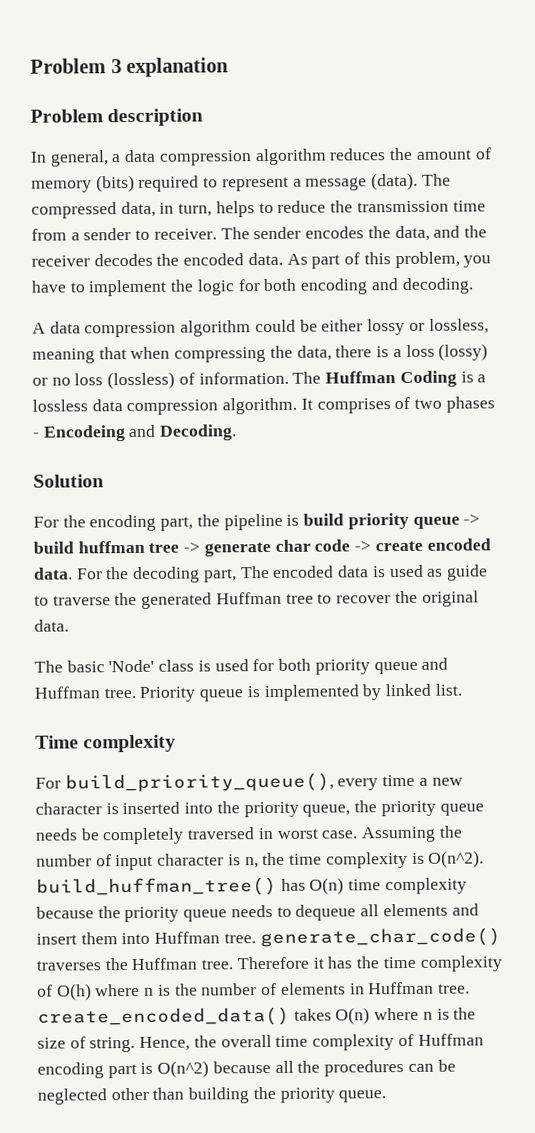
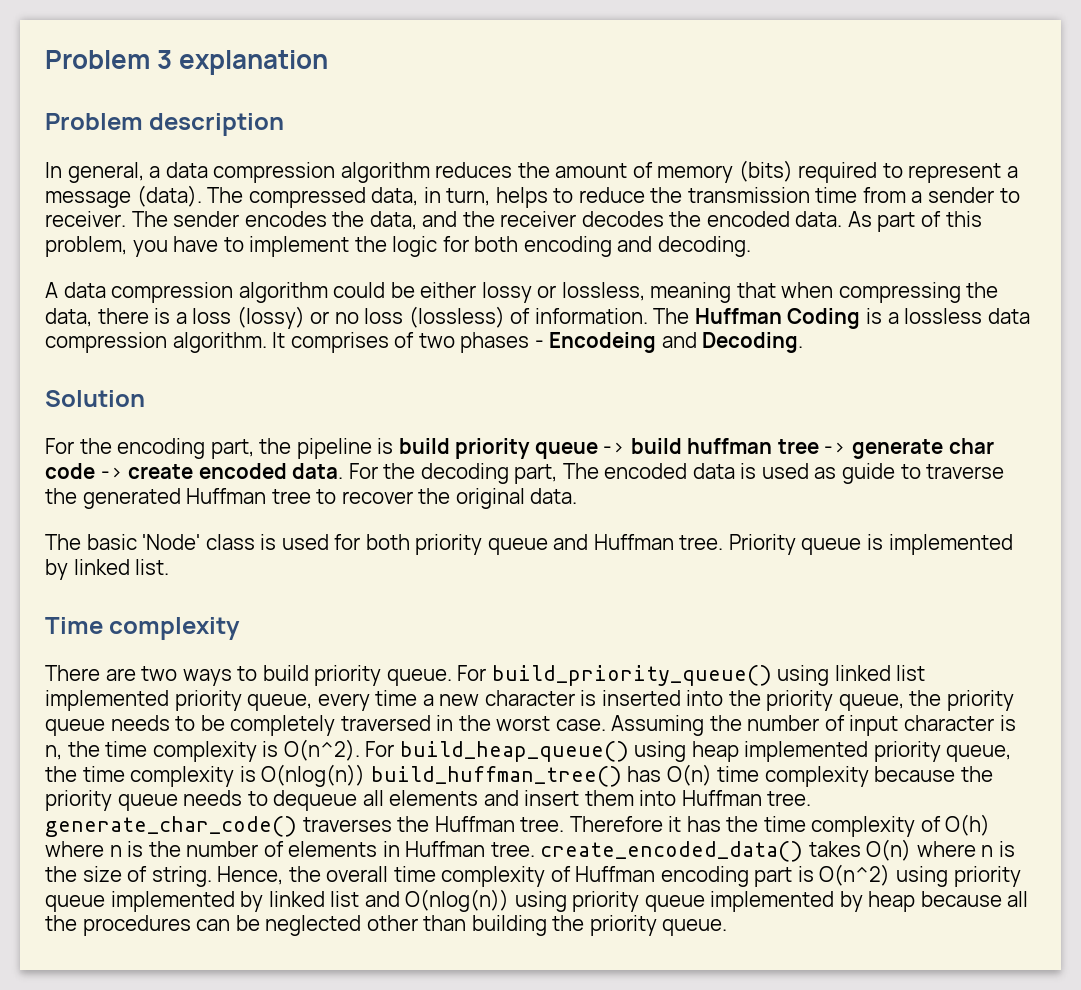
- For build_priority_queue(), every time a new character is inserted into the priority queue, the priority queue needs be completely traversed in worst case.
+ There are two ways to build priority queue. For build_priority_queue() using linked list implemented priority queue, every time a new character is inserted into the priority queue, the priority queue needs to be completely traversed in the worst case.
- Assuming the number of input character is n, the time complexity is O(n^2). build_huffman_tree() has O(n) time complexity because the priority queue needs to dequeue all elements and insert them into Huffman tree. generate_char_code() traverses the Huffman tree.
+ Assuming the number of input character is n, the time complexity is O(n^2). For build_heap_queue() using heap implemented priority queue, the time complexity is O(nlog(n)) build_huffman_tree() has O(n) time complexity because the priority queue needs to dequeue all elements and insert them into Huffman tree. generate_char_code() traverses the Huffman tree.
- Hence, the overall time complexity of Huffman encoding part is O(n^2) because all the procedures can be neglected other than building the priority queue.
+ Hence, the overall time complexity of Huffman encoding part is O(n^2) using priority queue implemented by linked list and O(nlog(n)) using priority queue implemented by heap because all the procedures can be neglected other than building the priority queue.

